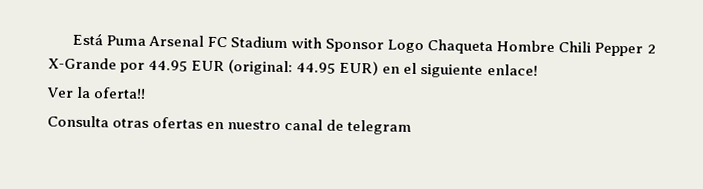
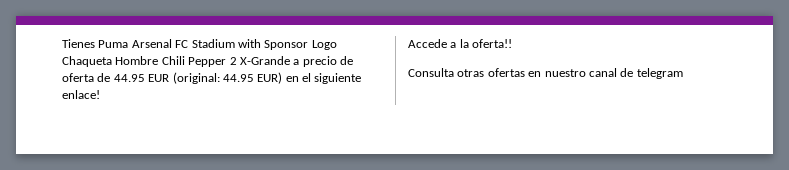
- Está Puma Arsenal FC Stadium with Sponsor Logo Chaqueta Hombre Chili Pepper 2 X-Grande por 44.95 EUR (original: 44.95 EUR) en el siguiente enlace!
+ Tienes Puma Arsenal FC Stadium with Sponsor Logo Chaqueta Hombre Chili Pepper 2 X-Grande a precio de oferta de 44.95 EUR (original: 44.95 EUR) en el siguiente enlace!
- Ver la oferta!!
+ Accede a la oferta!!

